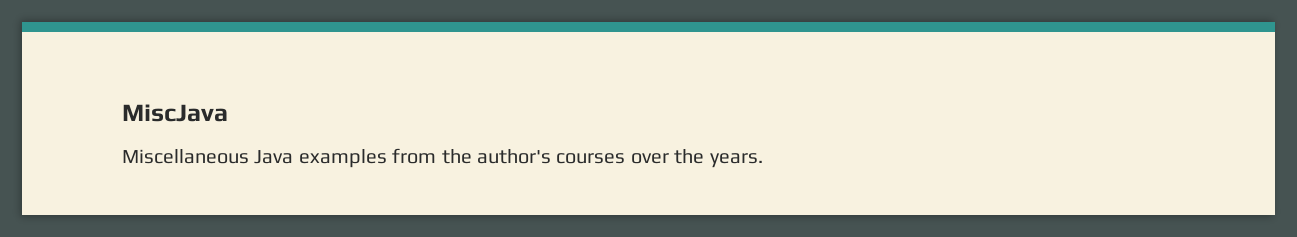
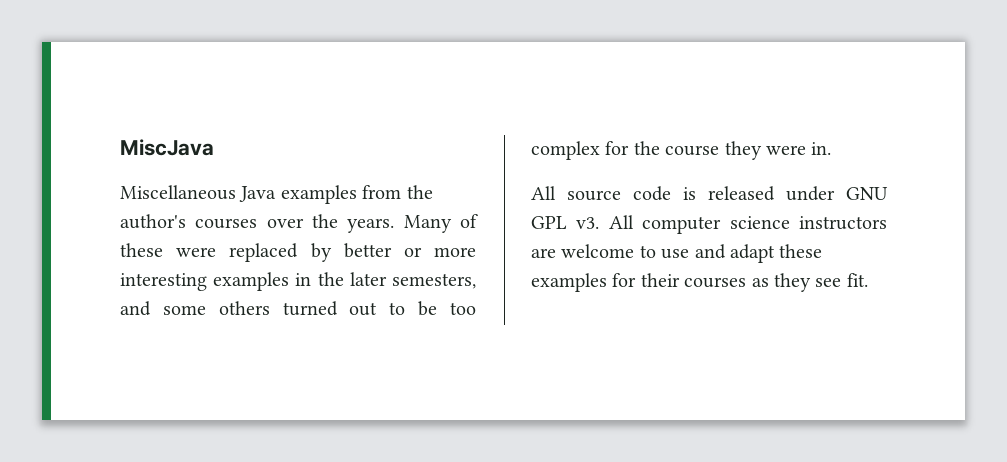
+ Many of these were replaced by better or more interesting examples in the later semesters, and some others turned out to be too complex for the course they were in.
+ All source code is released under GNU GPL v3. All computer science instructors are welcome to use and adapt these examples for their courses as they see fit.

